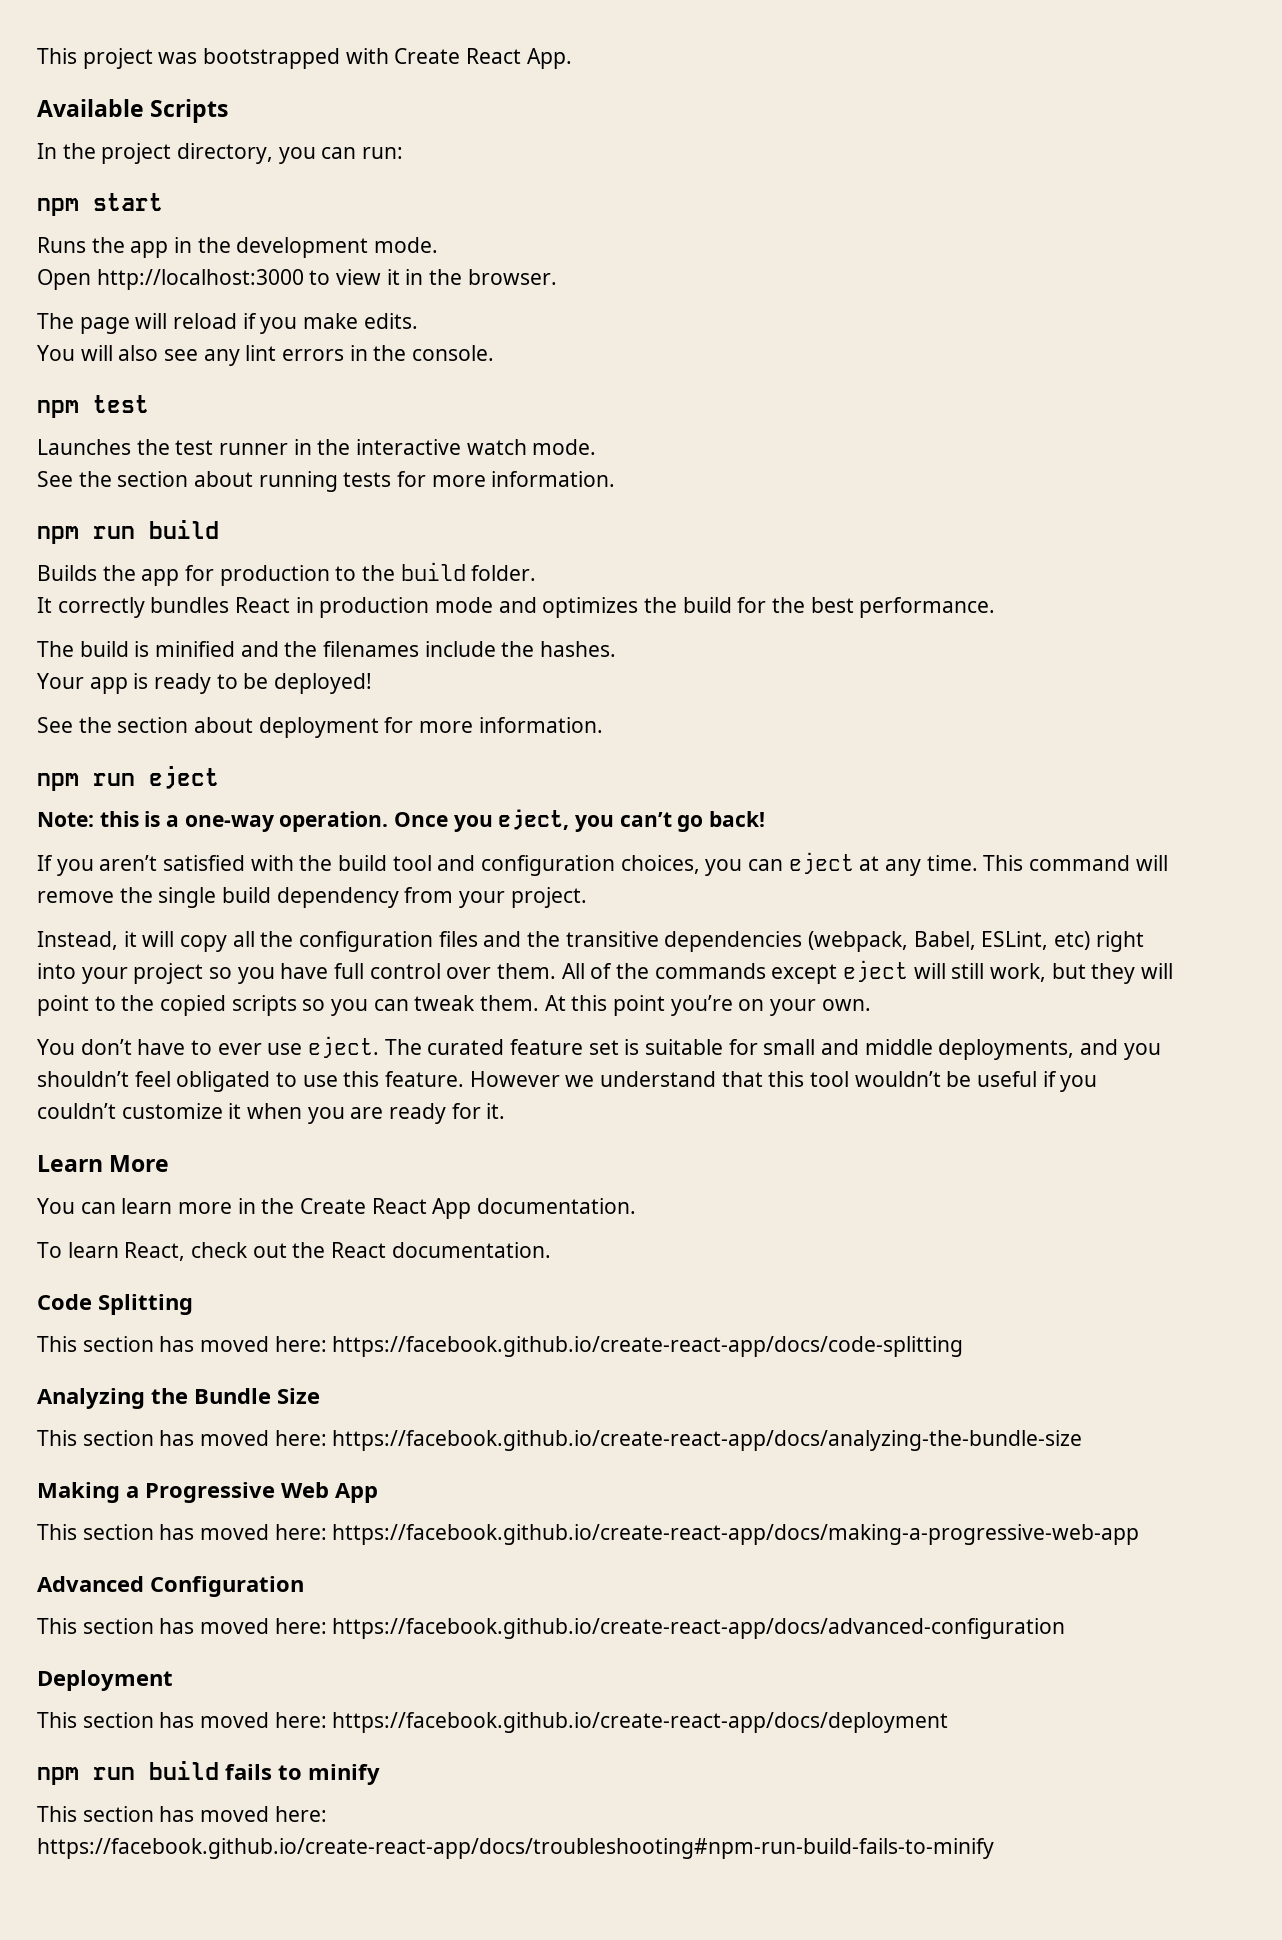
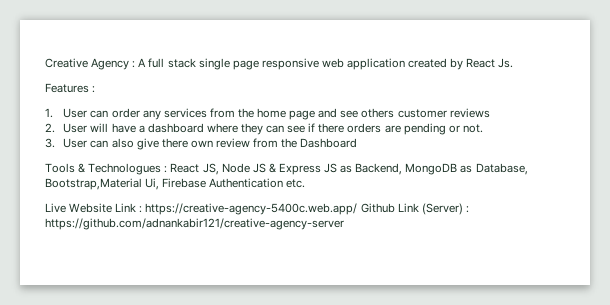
- This project was bootstrapped with Create React App.
- Available Scripts
- In the project directory, you can run:
- npm start
- Runs the app in the development mode.
- Open http://localhost:3000 to view it in the browser.
- The page will reload if you make edits.
- You will also see any lint errors in the console.
- npm test
- Launches the test runner in the interactive watch mode.
- See the section about running tests for more information.
- npm run build
- Builds the app for production to the build folder.
- It correctly bundles React in production mode and optimizes the build for the best performance.
- The build is minified and the filenames include the hashes.
- Your app is ready to be deployed!
- See the section about deployment for more information.
- npm run eject
- Note: this is a one-way operation. Once you eject, you can’t go back!
- If you aren’t satisfied with the build tool and configuration choices, you can eject at any time. This command will remove the single build dependency from your project.
- Instead, it will copy all the configuration files and the transitive dependencies (webpack, Babel, ESLint, etc) right into your project so you have full control over them. All of the commands except eject will still work, but they will point to the copied scripts so you can tweak them. At this point you’re on your own.
- You don’t have to ever use eject. The curated feature set is suitable for small and middle deployments, and you shouldn’t feel obligated to use this feature. However we understand that this tool wouldn’t be useful if you couldn’t customize it when you are ready for it.
- Learn More
- You can learn more in the Create React App documentation.
- To learn React, check out the React documentation.
- Code Splitting
- This section has moved here: https://facebook.github.io/create-react-app/docs/code-splitting
- Analyzing the Bundle Size
- This section has moved here: https://facebook.github.io/create-react-app/docs/analyzing-the-bundle-size
- Making a Progressive Web App
- This section has moved here: https://facebook.github.io/create-react-app/docs/making-a-progressive-web-app
- Advanced Configuration
- This section has moved here: https://facebook.github.io/create-react-app/docs/advanced-configuration
- Deployment
- This section has moved here: https://facebook.github.io/create-react-app/docs/deployment
- npm run build fails to minify
- This section has moved here: https://facebook.github.io/create-react-app/docs/troubleshooting#npm-run-build-fails-to-minify
+ Creative Agency : A full stack single page responsive web application created by React Js.
+ Features :
+ 1. User can order any services from the home page and see others customer reviews
+ 2. User will have a dashboard where they can see if there orders are pending or not.
+ 3. User can also give there own review from the Dashboard
+ Tools & Technologues : React JS, Node JS & Express JS as Backend, MongoDB as Database, Bootstrap,Material Ui, Firebase Authentication etc.
+ Live Website Link : https://creative-agency-5400c.web.app/ Github Link (Server) : https://github.com/adnankabir121/creative-agency-server

